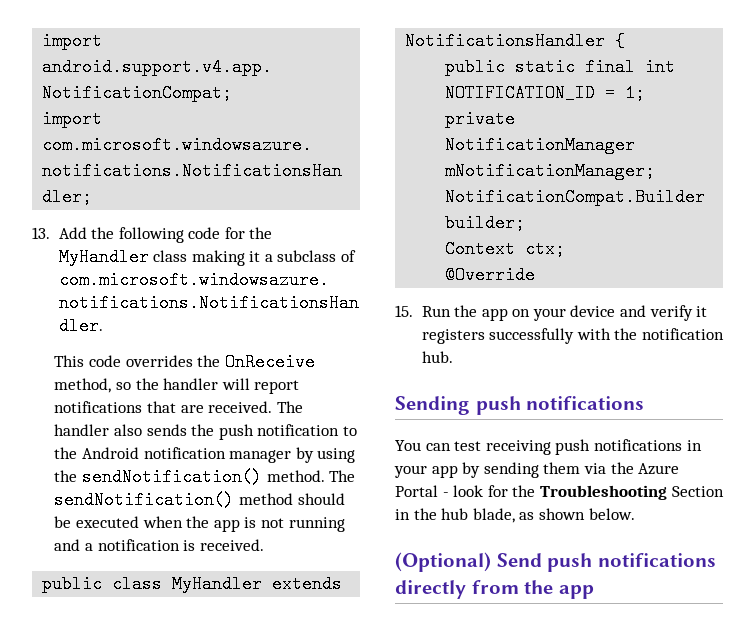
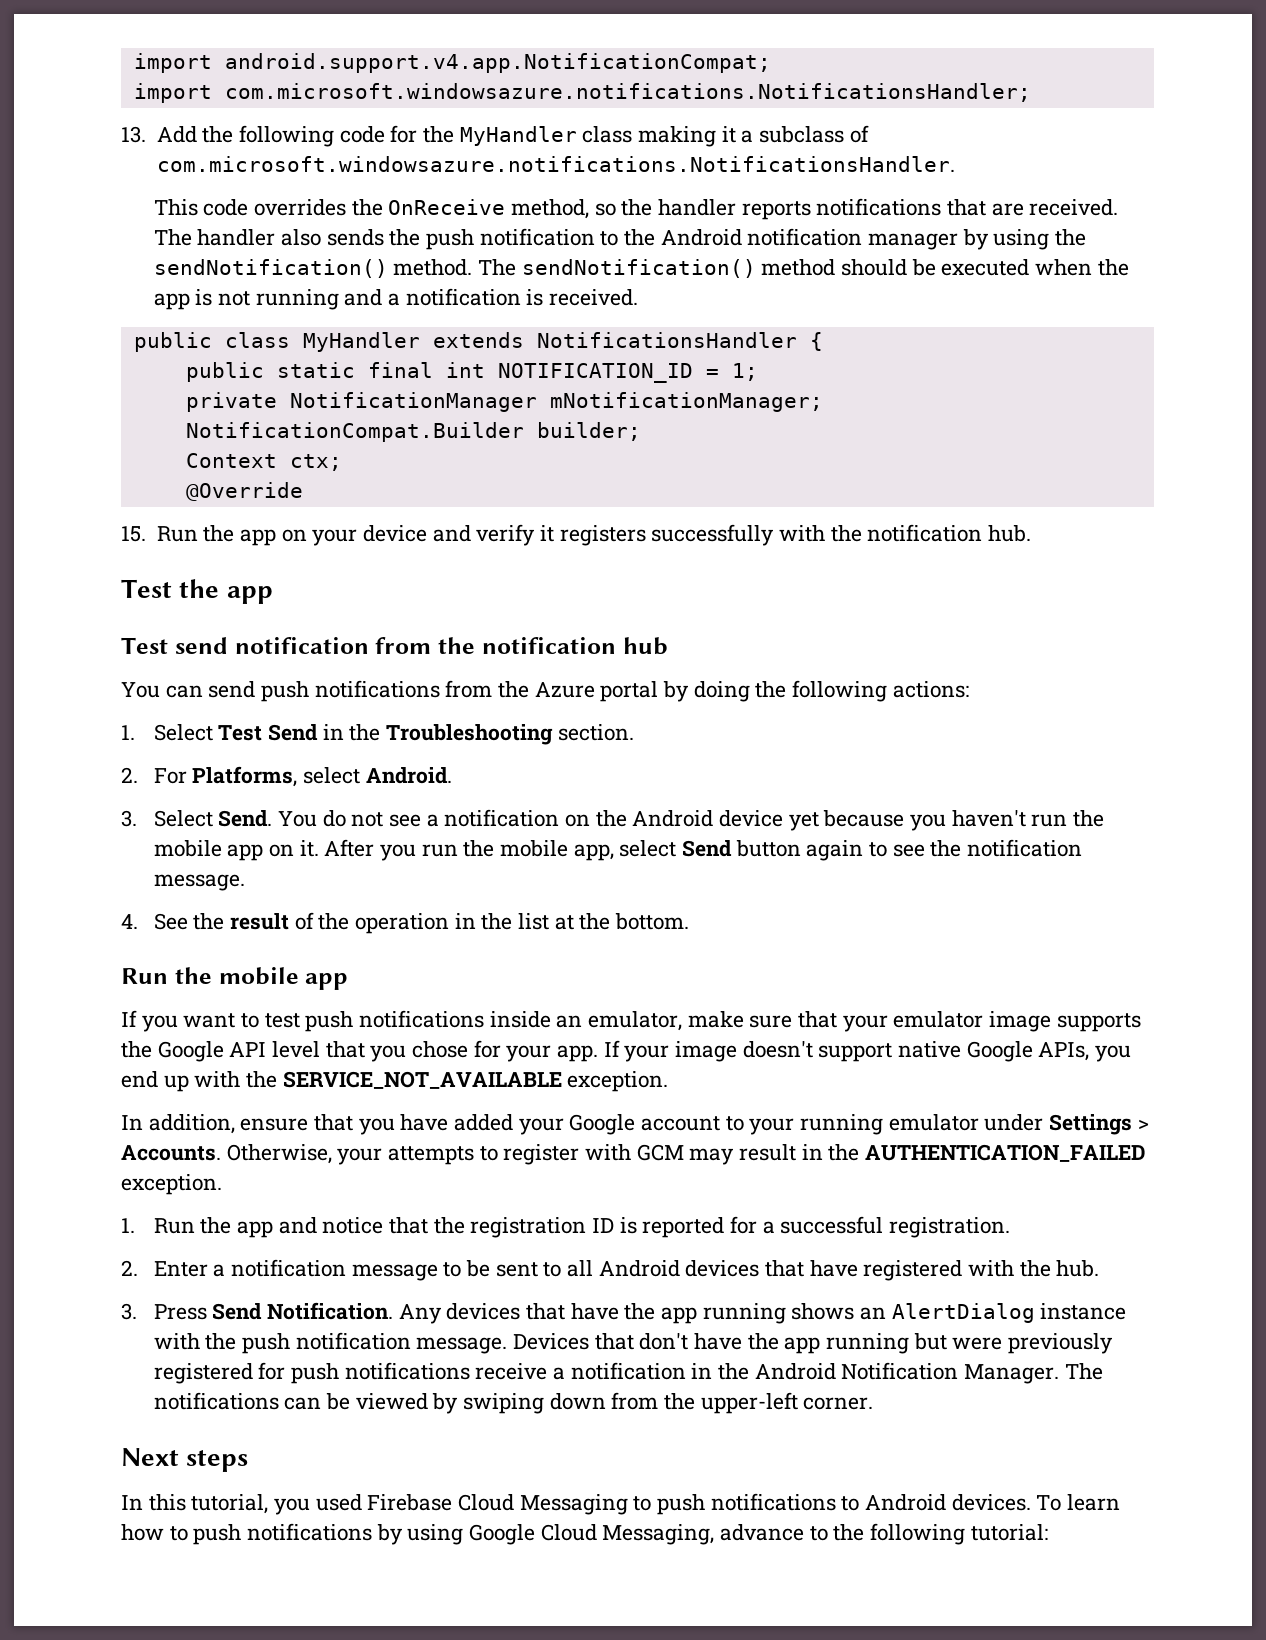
- This code overrides the OnReceive method, so the handler will report notifications that are received.
+ This code overrides the OnReceive method, so the handler reports notifications that are received.
- Sending push notifications
- You can test receiving push notifications in your app by sending them via the Azure Portal - look for the Troubleshooting Section in the hub blade, as shown below.
- (Optional) Send push notifications directly from the app
+ Test the app
+ Test send notification from the notification hub
+ You can send push notifications from the Azure portal by doing the following actions:
+ 1. Select Test Send in the Troubleshooting section.
+ 2. For Platforms, select Android.
+ 3. Select Send. You do not see a notification on the Android device yet because you haven't run the mobile app on it. After you run the mobile app, select Send button again to see the notification message.
+ 4. See the result of the operation in the list at the bottom.
+ Run the mobile app
+ If you want to test push notifications inside an emulator, make sure that your emulator image supports the Google API level that you chose for your app. If your image doesn't support native Google APIs, you end up with the SERVICE_NOT_AVAILABLE exception.
+ In addition, ensure that you have added your Google account to your running emulator under Settings > Accounts. Otherwise, your attempts to register with GCM may result in the AUTHENTICATION_FAILED exception.
+ 1. Run the app and notice that the registration ID is reported for a successful registration.
+ 2. Enter a notification message to be sent to all Android devices that have registered with the hub.
+ 3. Press Send Notification. Any devices that have the app running shows an AlertDialog instance with the push notification message. Devices that don't have the app running but were previously registered for push notifications receive a notification in the Android Notification Manager. The notifications can be viewed by swiping down from the upper-left corner.
+ Next steps
+ In this tutorial, you used Firebase Cloud Messaging to push notifications to Android devices. To learn how to push notifications by using Google Cloud Messaging, advance to the following tutorial:

